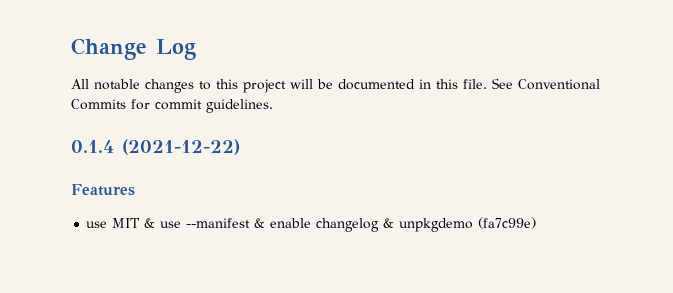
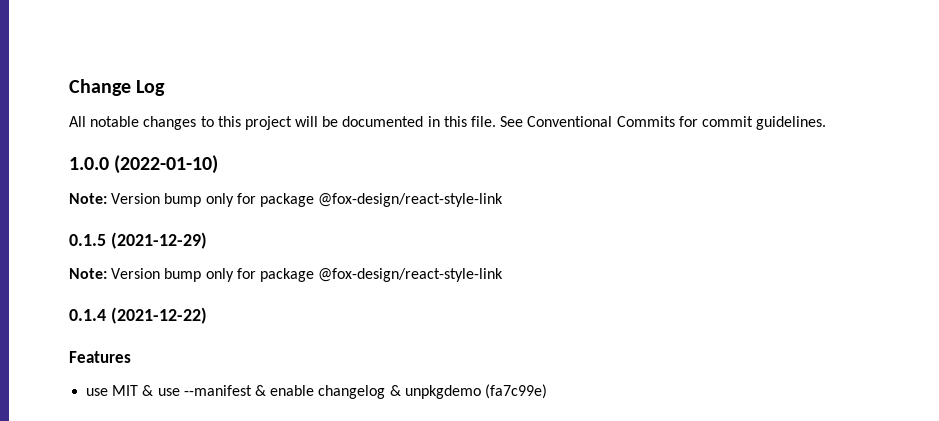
+ 1.0.0 (2022-01-10)
+ Note: Version bump only for package @fox-design/react-style-link
+ 0.1.5 (2021-12-29)
+ Note: Version bump only for package @fox-design/react-style-link

